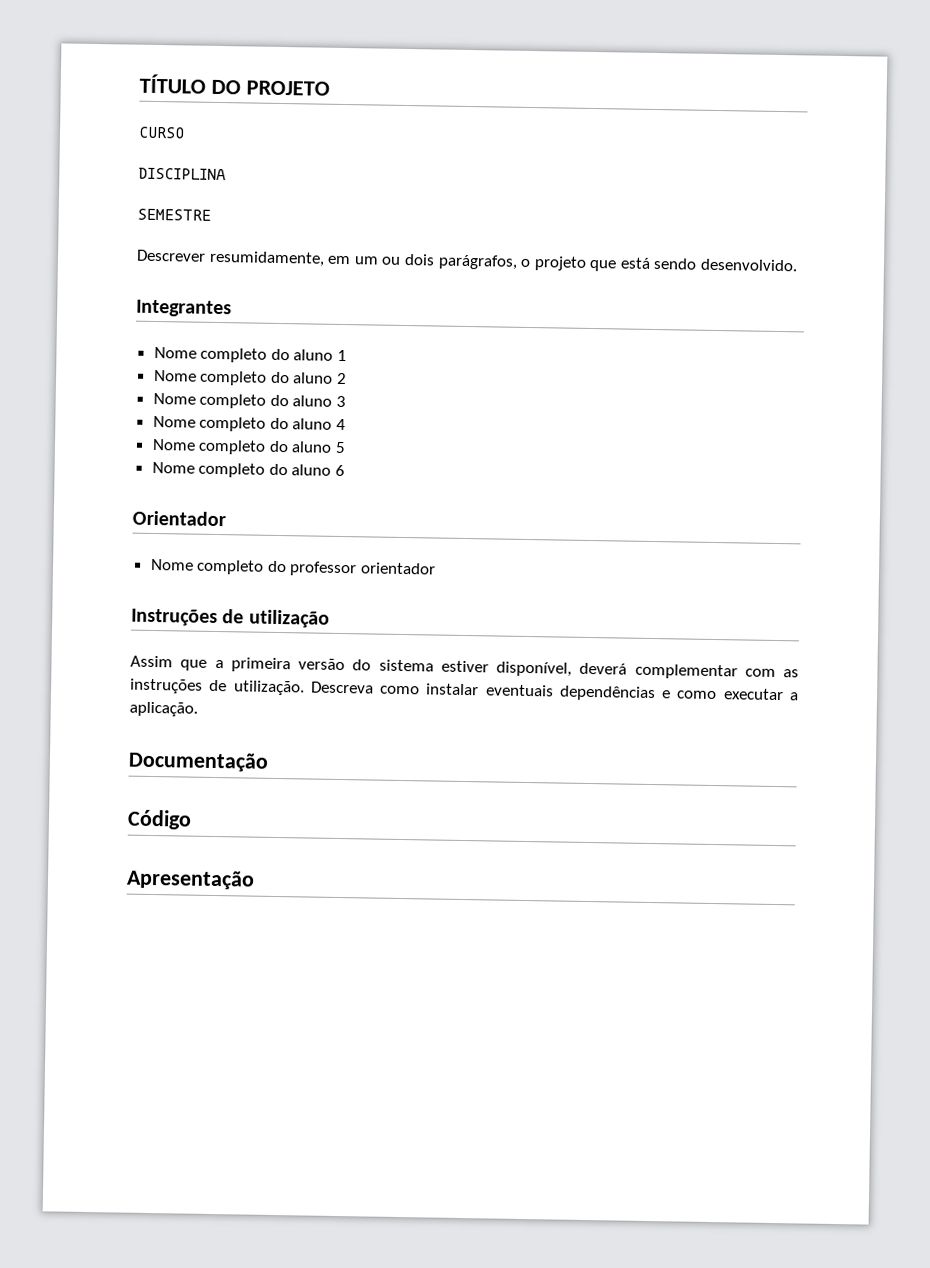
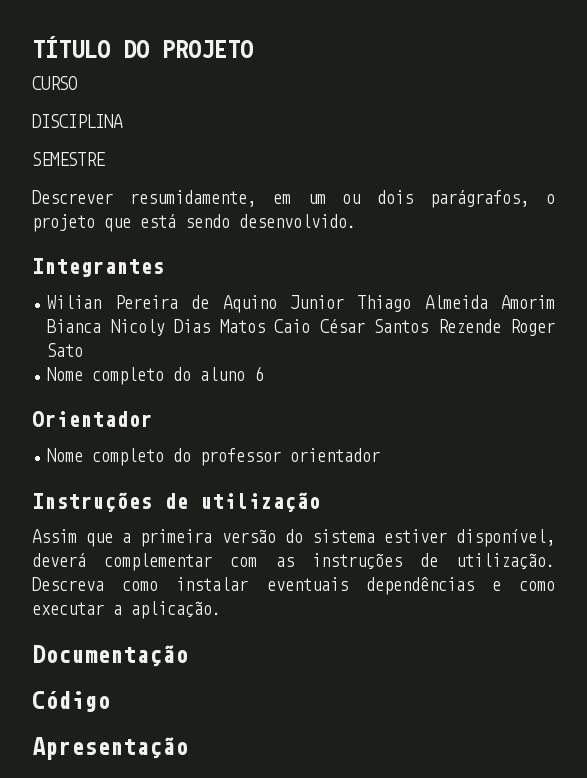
- Nome completo do aluno 1
- Nome completo do aluno 2
- Nome completo do aluno 3
- Nome completo do aluno 4
- Nome completo do aluno 5
+ Wilian Pereira de Aquino Junior Thiago Almeida Amorim Bianca Nicoly Dias Matos Caio César Santos Rezende Roger Sato

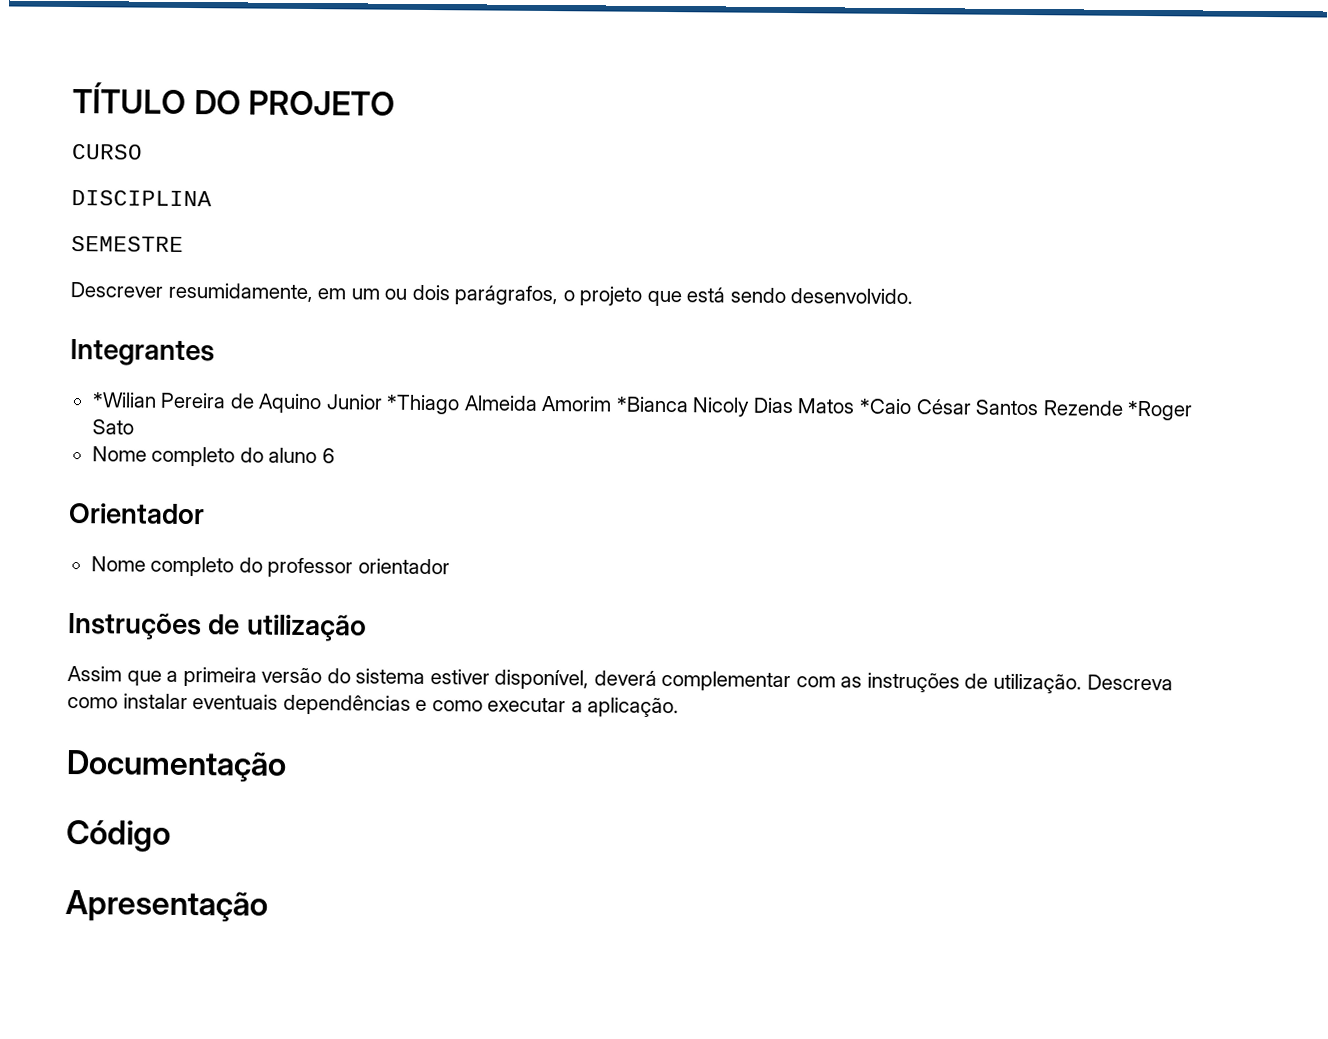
- Wilian Pereira de Aquino Junior Thiago Almeida Amorim Bianca Nicoly Dias Matos Caio César Santos Rezende Roger Sato
+ *Wilian Pereira de Aquino Junior *Thiago Almeida Amorim *Bianca Nicoly Dias Matos *Caio César Santos Rezende *Roger Sato

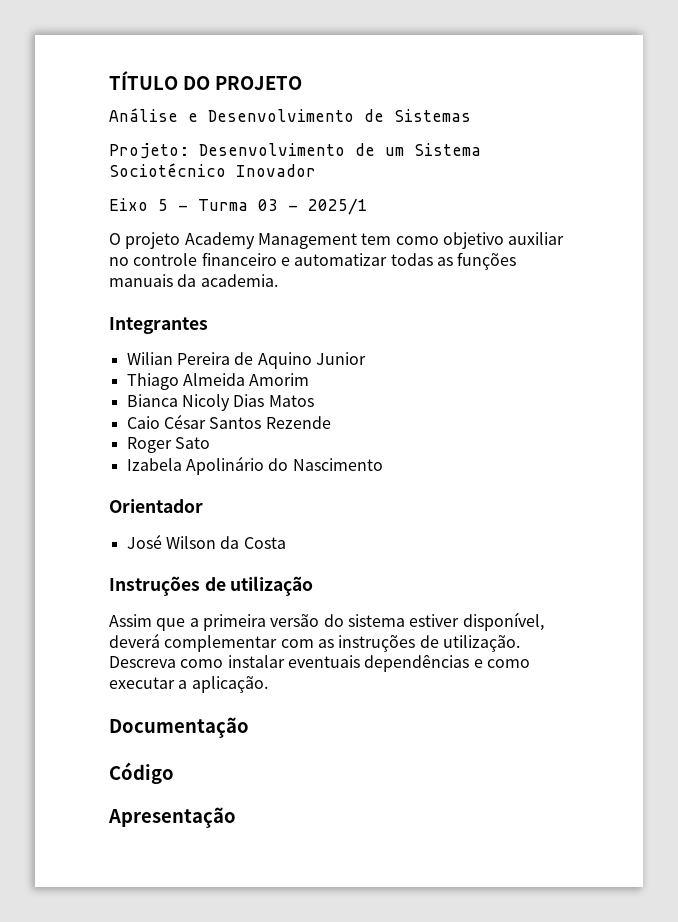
- CURSO
- DISCIPLINA
- SEMESTRE
- Descrever resumidamente, em um ou dois parágrafos, o projeto que está sendo desenvolvido.
+ Análise e Desenvolvimento de Sistemas
+ Projeto: Desenvolvimento de um Sistema Sociotécnico Inovador
+ Eixo 5 - Turma 03 - 2025/1
+ O projeto Academy Management tem como objetivo auxiliar no controle financeiro e automatizar todas as funções manuais da academia.
- *Wilian Pereira de Aquino Junior *Thiago Almeida Amorim *Bianca Nicoly Dias Matos *Caio César Santos Rezende *Roger Sato
+ Wilian Pereira de Aquino Junior
+ Thiago Almeida Amorim
+ Bianca Nicoly Dias Matos
+ Caio César Santos Rezende
+ Roger Sato
- Nome completo do aluno 6
+ Izabela Apolinário do Nascimento
  Orientador
- Nome completo do professor orientador
+ José Wilson da Costa

